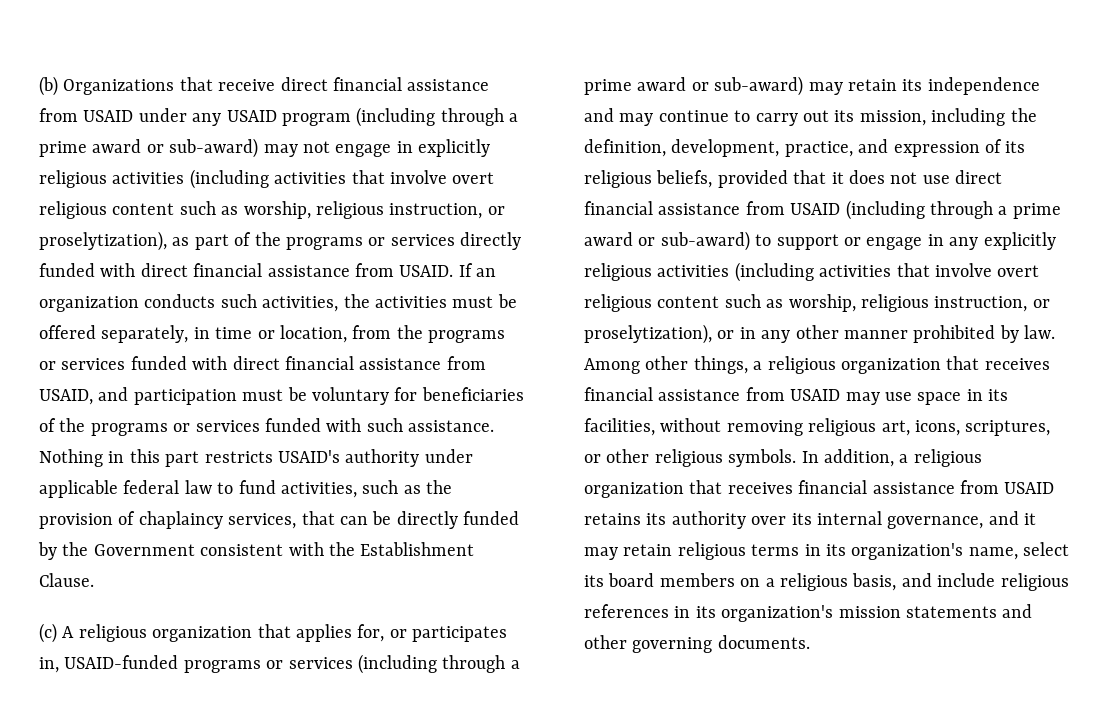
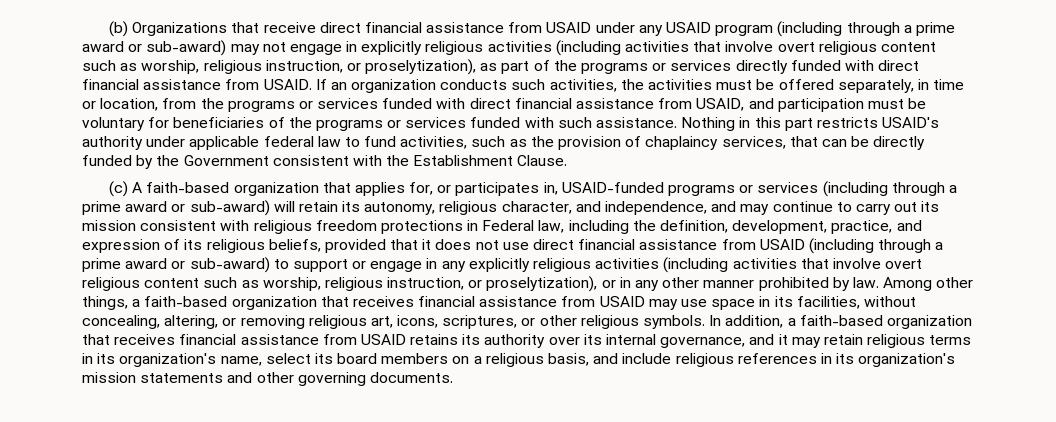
- (c) A religious organization that applies for, or participates in, USAID-funded programs or services (including through a prime award or sub-award) may retain its independence and may continue to carry out its mission, including the definition, development, practice, and expression of its religious beliefs, provided that it does not use direct financial assistance from USAID (including through a prime award or sub-award) to support or engage in any explicitly religious activities (including activities that involve overt religious content such as worship, religious instruction, or proselytization), or in any other manner prohibited by law.
+ (c) A faith-based organization that applies for, or participates in, USAID-funded programs or services (including through a prime award or sub-award) will retain its autonomy, religious character, and independence, and may continue to carry out its mission consistent with religious freedom protections in Federal law, including the definition, development, practice, and expression of its religious beliefs, provided that it does not use direct financial assistance from USAID (including through a prime award or sub-award) to support or engage in any explicitly religious activities (including activities that involve overt religious content such as worship, religious instruction, or proselytization), or in any other manner prohibited by law.
- Among other things, a religious organization that receives financial assistance from USAID may use space in its facilities, without removing religious art, icons, scriptures, or other religious symbols.
+ Among other things, a faith-based organization that receives financial assistance from USAID may use space in its facilities, without concealing, altering, or removing religious art, icons, scriptures, or other religious symbols.
- In addition, a religious organization that receives financial assistance from USAID retains its authority over its internal governance, and it may retain religious terms in its organization's name, select its board members on a religious basis, and include religious references in its organization's mission statements and other governing documents.
+ In addition, a faith-based organization that receives financial assistance from USAID retains its authority over its internal governance, and it may retain religious terms in its organization's name, select its board members on a religious basis, and include religious references in its organization's mission statements and other governing documents.

